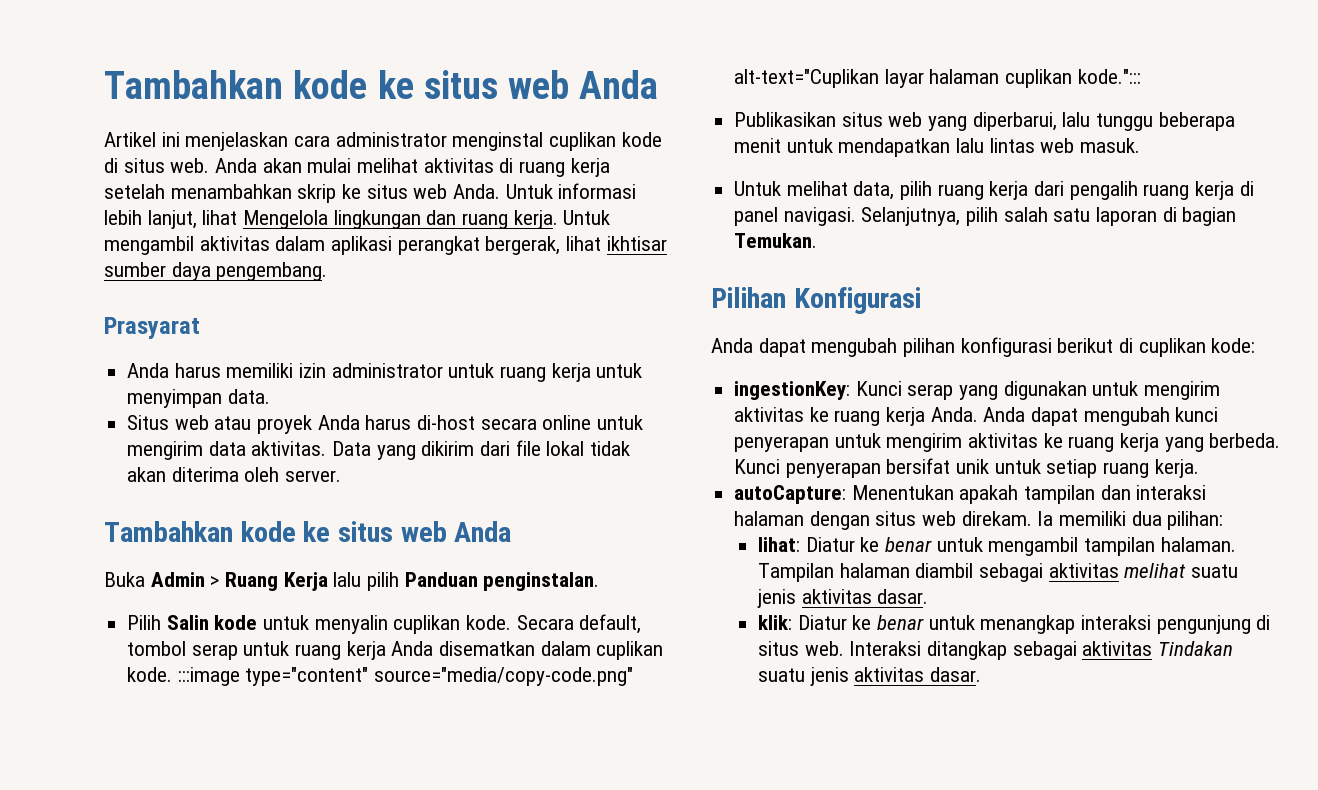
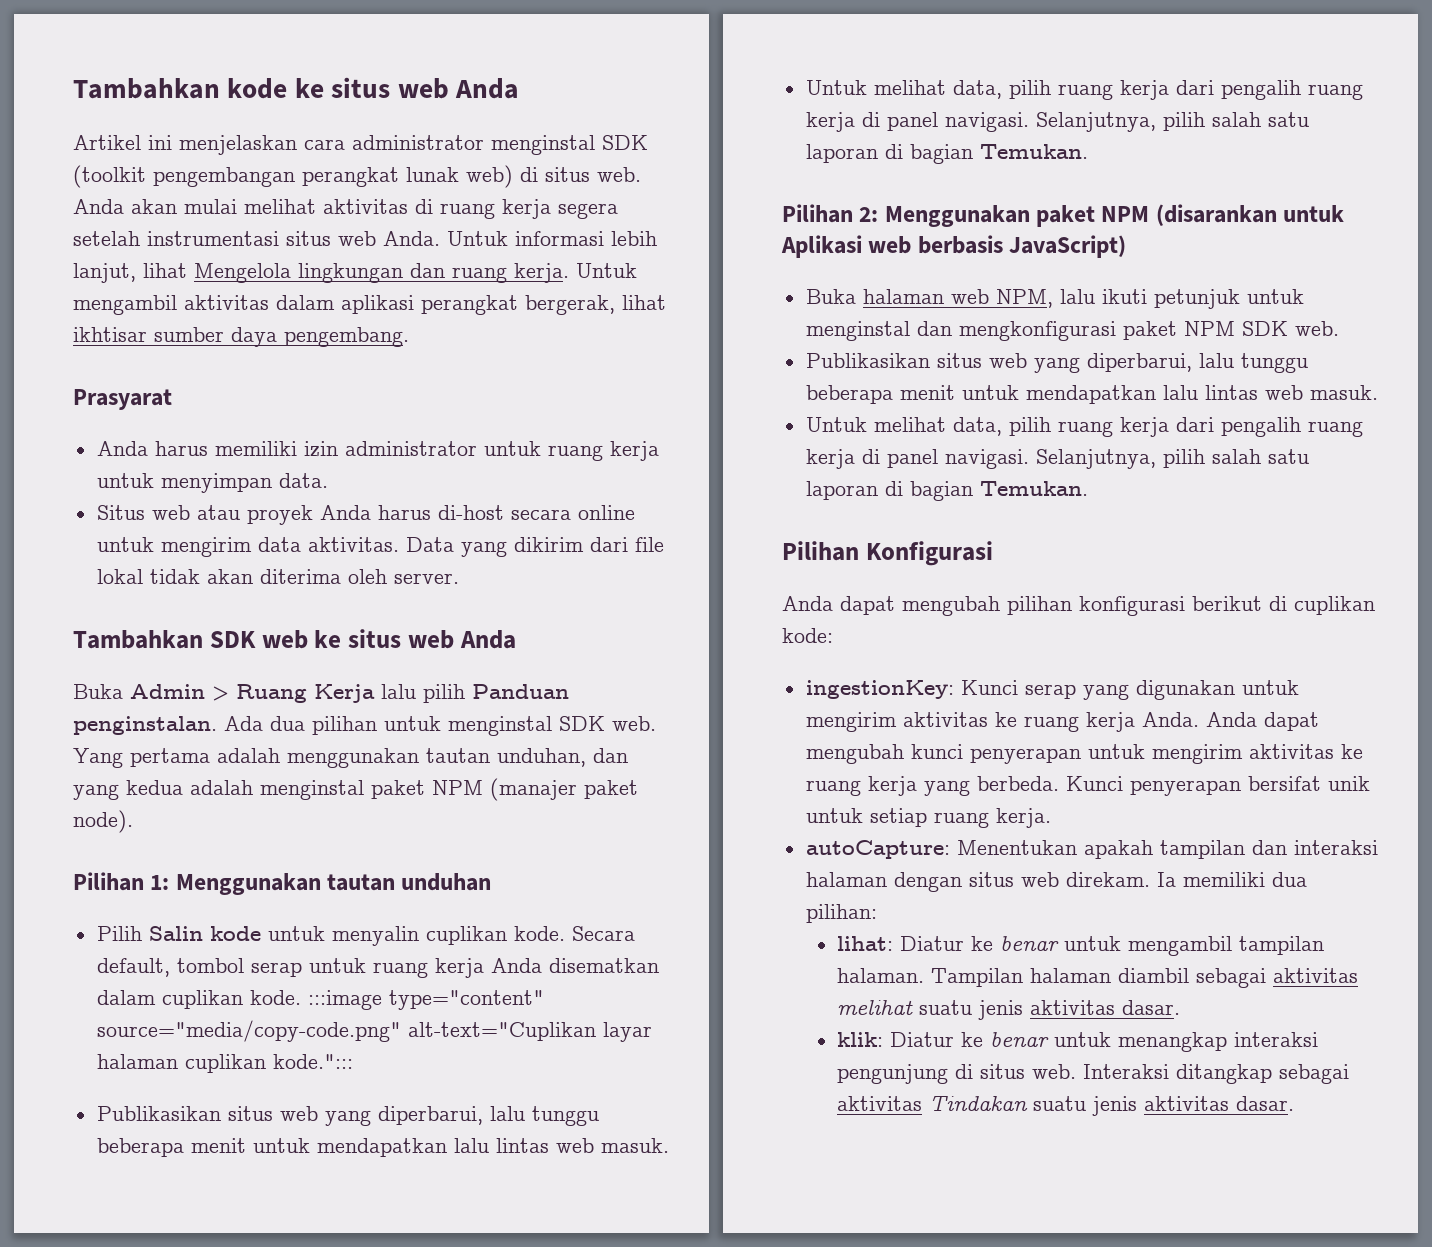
- Artikel ini menjelaskan cara administrator menginstal cuplikan kode di situs web.
+ Artikel ini menjelaskan cara administrator menginstal SDK (toolkit pengembangan perangkat lunak web) di situs web.
- Anda akan mulai melihat aktivitas di ruang kerja setelah menambahkan skrip ke situs web Anda.
+ Anda akan mulai melihat aktivitas di ruang kerja segera setelah instrumentasi situs web Anda.
  Data yang dikirim dari file lokal tidak akan diterima oleh server.
- Tambahkan kode ke situs web Anda
+ Tambahkan SDK web ke situs web Anda
+ Ada dua pilihan untuk menginstal SDK web. Yang pertama adalah menggunakan tautan unduhan, dan yang kedua adalah menginstal paket NPM (manajer paket node).
+ Pilihan 1: Menggunakan tautan unduhan
+ Pilihan 2: Menggunakan paket NPM (disarankan untuk Aplikasi web berbasis JavaScript)
+ Buka halaman web NPM, lalu ikuti petunjuk untuk menginstal dan mengkonfigurasi paket NPM SDK web.
+ Publikasikan situs web yang diperbarui, lalu tunggu beberapa menit untuk mendapatkan lalu lintas web masuk.
+ Untuk melihat data, pilih ruang kerja dari pengalih ruang kerja di panel navigasi. Selanjutnya, pilih salah satu laporan di bagian Temukan.

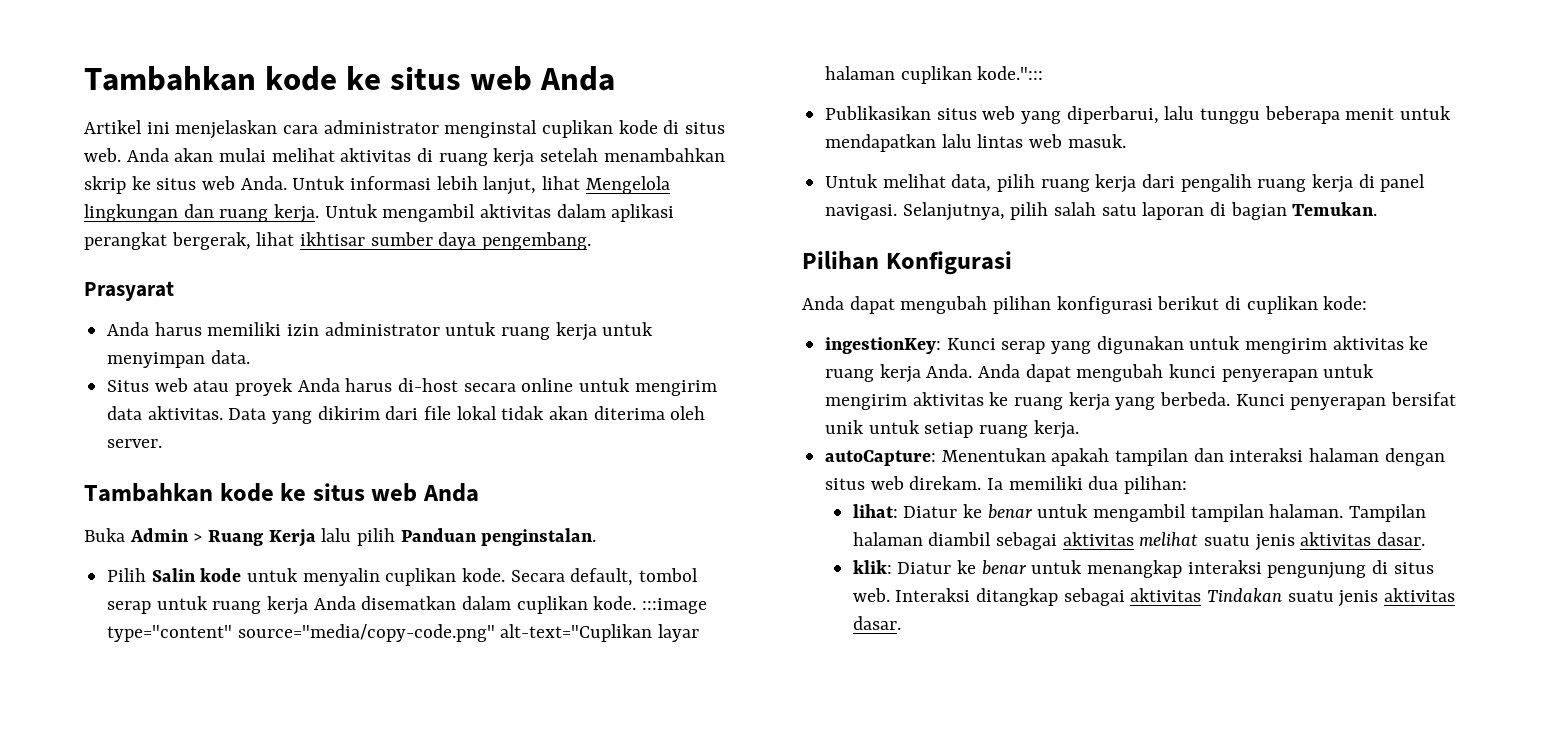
- Artikel ini menjelaskan cara administrator menginstal SDK (toolkit pengembangan perangkat lunak web) di situs web.
+ Artikel ini menjelaskan cara administrator menginstal cuplikan kode di situs web.
- Anda akan mulai melihat aktivitas di ruang kerja segera setelah instrumentasi situs web Anda.
+ Anda akan mulai melihat aktivitas di ruang kerja setelah menambahkan skrip ke situs web Anda.
  Data yang dikirim dari file lokal tidak akan diterima oleh server.
- Tambahkan SDK web ke situs web Anda
+ Tambahkan kode ke situs web Anda
- Ada dua pilihan untuk menginstal SDK web. Yang pertama adalah menggunakan tautan unduhan, dan yang kedua adalah menginstal paket NPM (manajer paket node).
- Pilihan 1: Menggunakan tautan unduhan
- Pilihan 2: Menggunakan paket NPM (disarankan untuk Aplikasi web berbasis JavaScript)
- Buka halaman web NPM, lalu ikuti petunjuk untuk menginstal dan mengkonfigurasi paket NPM SDK web.
- Publikasikan situs web yang diperbarui, lalu tunggu beberapa menit untuk mendapatkan lalu lintas web masuk.
- Untuk melihat data, pilih ruang kerja dari pengalih ruang kerja di panel navigasi. Selanjutnya, pilih salah satu laporan di bagian Temukan.

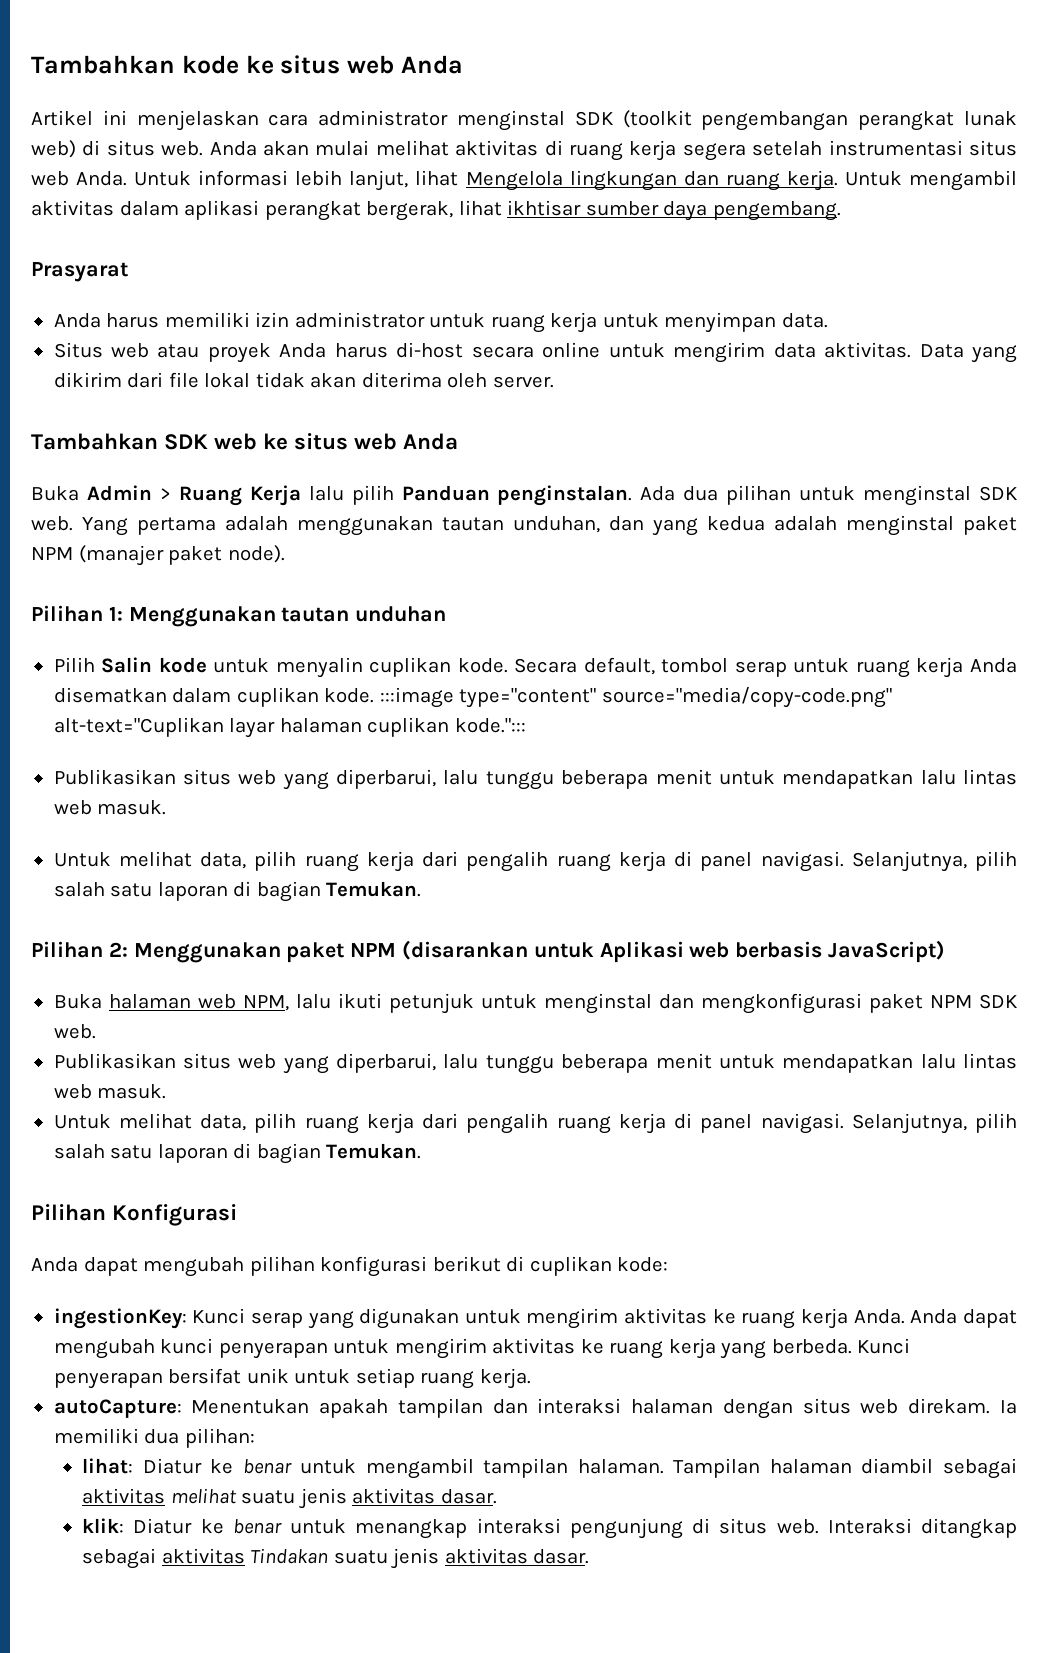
- Artikel ini menjelaskan cara administrator menginstal cuplikan kode di situs web.
+ Artikel ini menjelaskan cara administrator menginstal SDK (toolkit pengembangan perangkat lunak web) di situs web.
- Anda akan mulai melihat aktivitas di ruang kerja setelah menambahkan skrip ke situs web Anda.
+ Anda akan mulai melihat aktivitas di ruang kerja segera setelah instrumentasi situs web Anda.
  Data yang dikirim dari file lokal tidak akan diterima oleh server.
- Tambahkan kode ke situs web Anda
+ Tambahkan SDK web ke situs web Anda
+ Ada dua pilihan untuk menginstal SDK web. Yang pertama adalah menggunakan tautan unduhan, dan yang kedua adalah menginstal paket NPM (manajer paket node).
+ Pilihan 1: Menggunakan tautan unduhan
+ Pilihan 2: Menggunakan paket NPM (disarankan untuk Aplikasi web berbasis JavaScript)
+ Buka halaman web NPM, lalu ikuti petunjuk untuk menginstal dan mengkonfigurasi paket NPM SDK web.
+ Publikasikan situs web yang diperbarui, lalu tunggu beberapa menit untuk mendapatkan lalu lintas web masuk.
+ Untuk melihat data, pilih ruang kerja dari pengalih ruang kerja di panel navigasi. Selanjutnya, pilih salah satu laporan di bagian Temukan.

